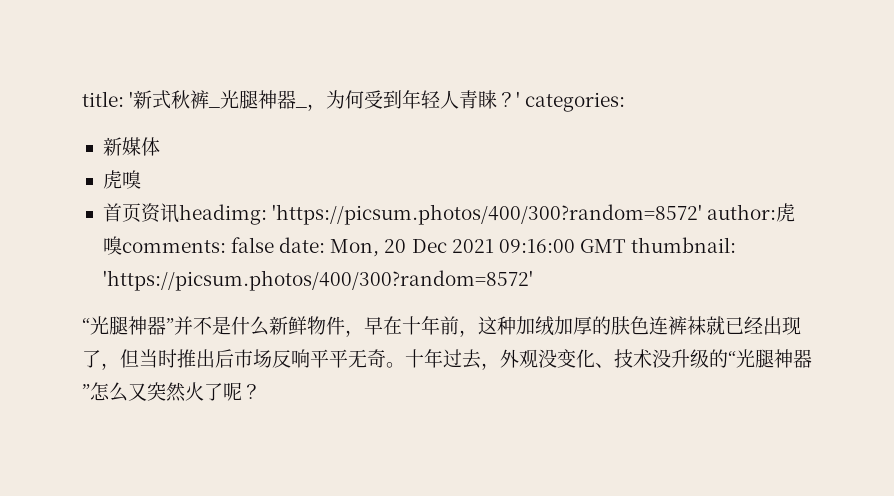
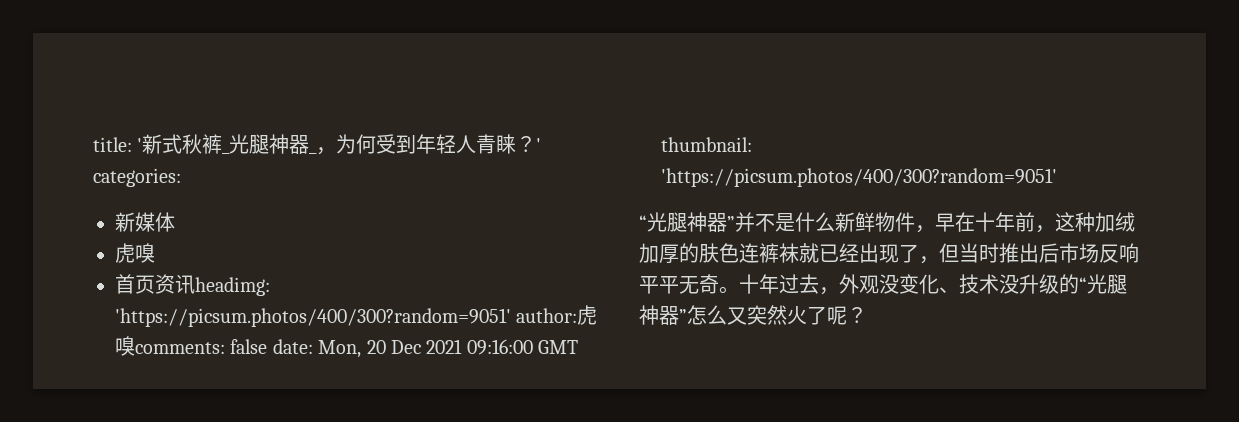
- 首页资讯headimg: 'https://picsum.photos/400/300?random=8572' author:虎嗅comments: false date: Mon, 20 Dec 2021 09:16:00 GMT thumbnail: 'https://picsum.photos/400/300?random=8572'
+ 首页资讯headimg: 'https://picsum.photos/400/300?random=9051' author:虎嗅comments: false date: Mon, 20 Dec 2021 09:16:00 GMT thumbnail: 'https://picsum.photos/400/300?random=9051'

